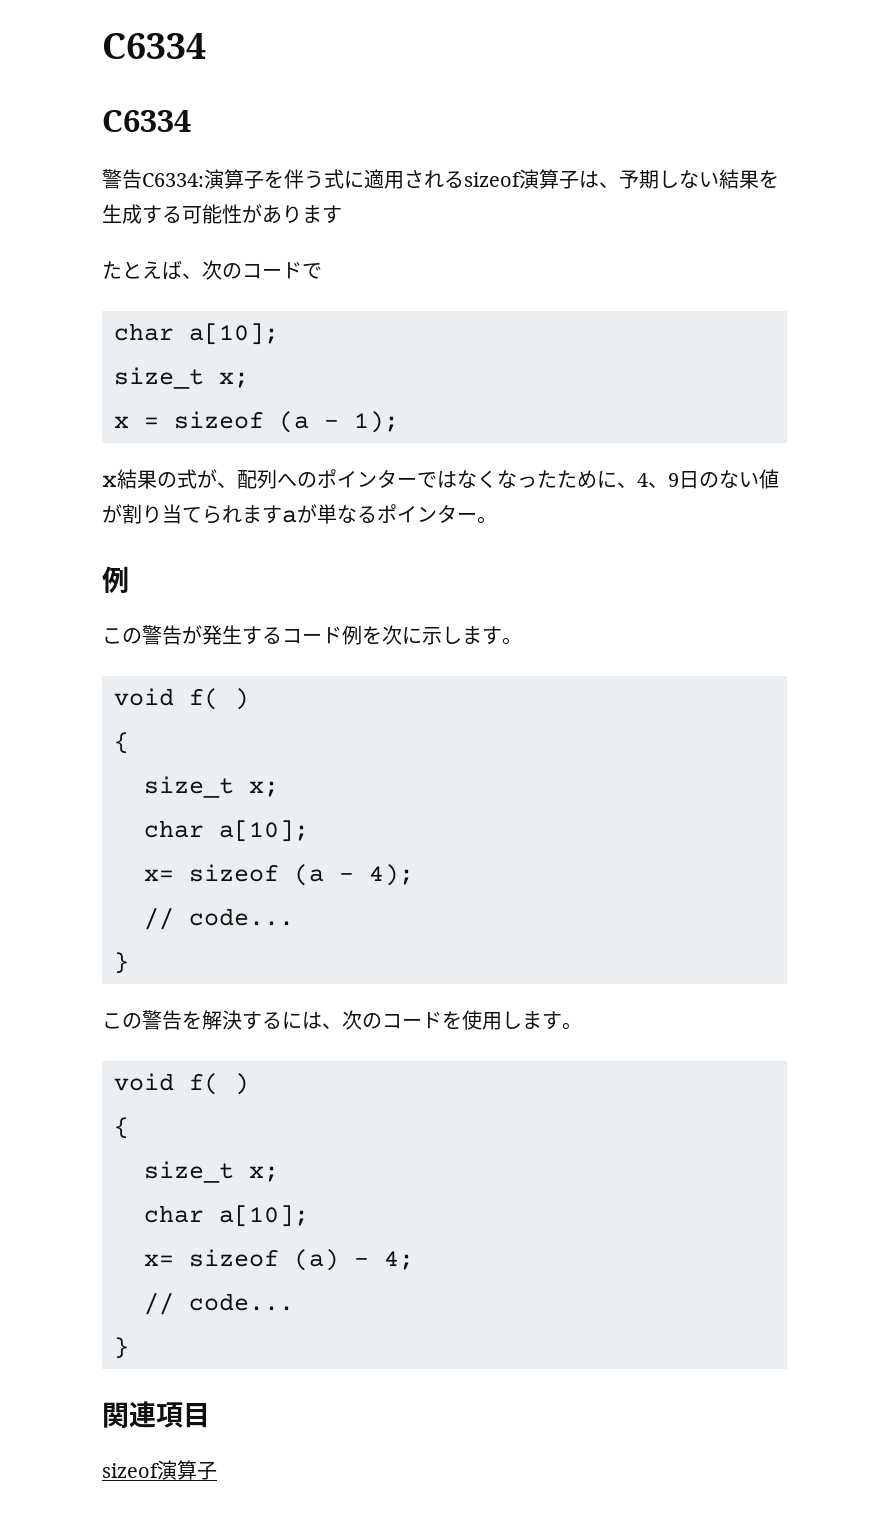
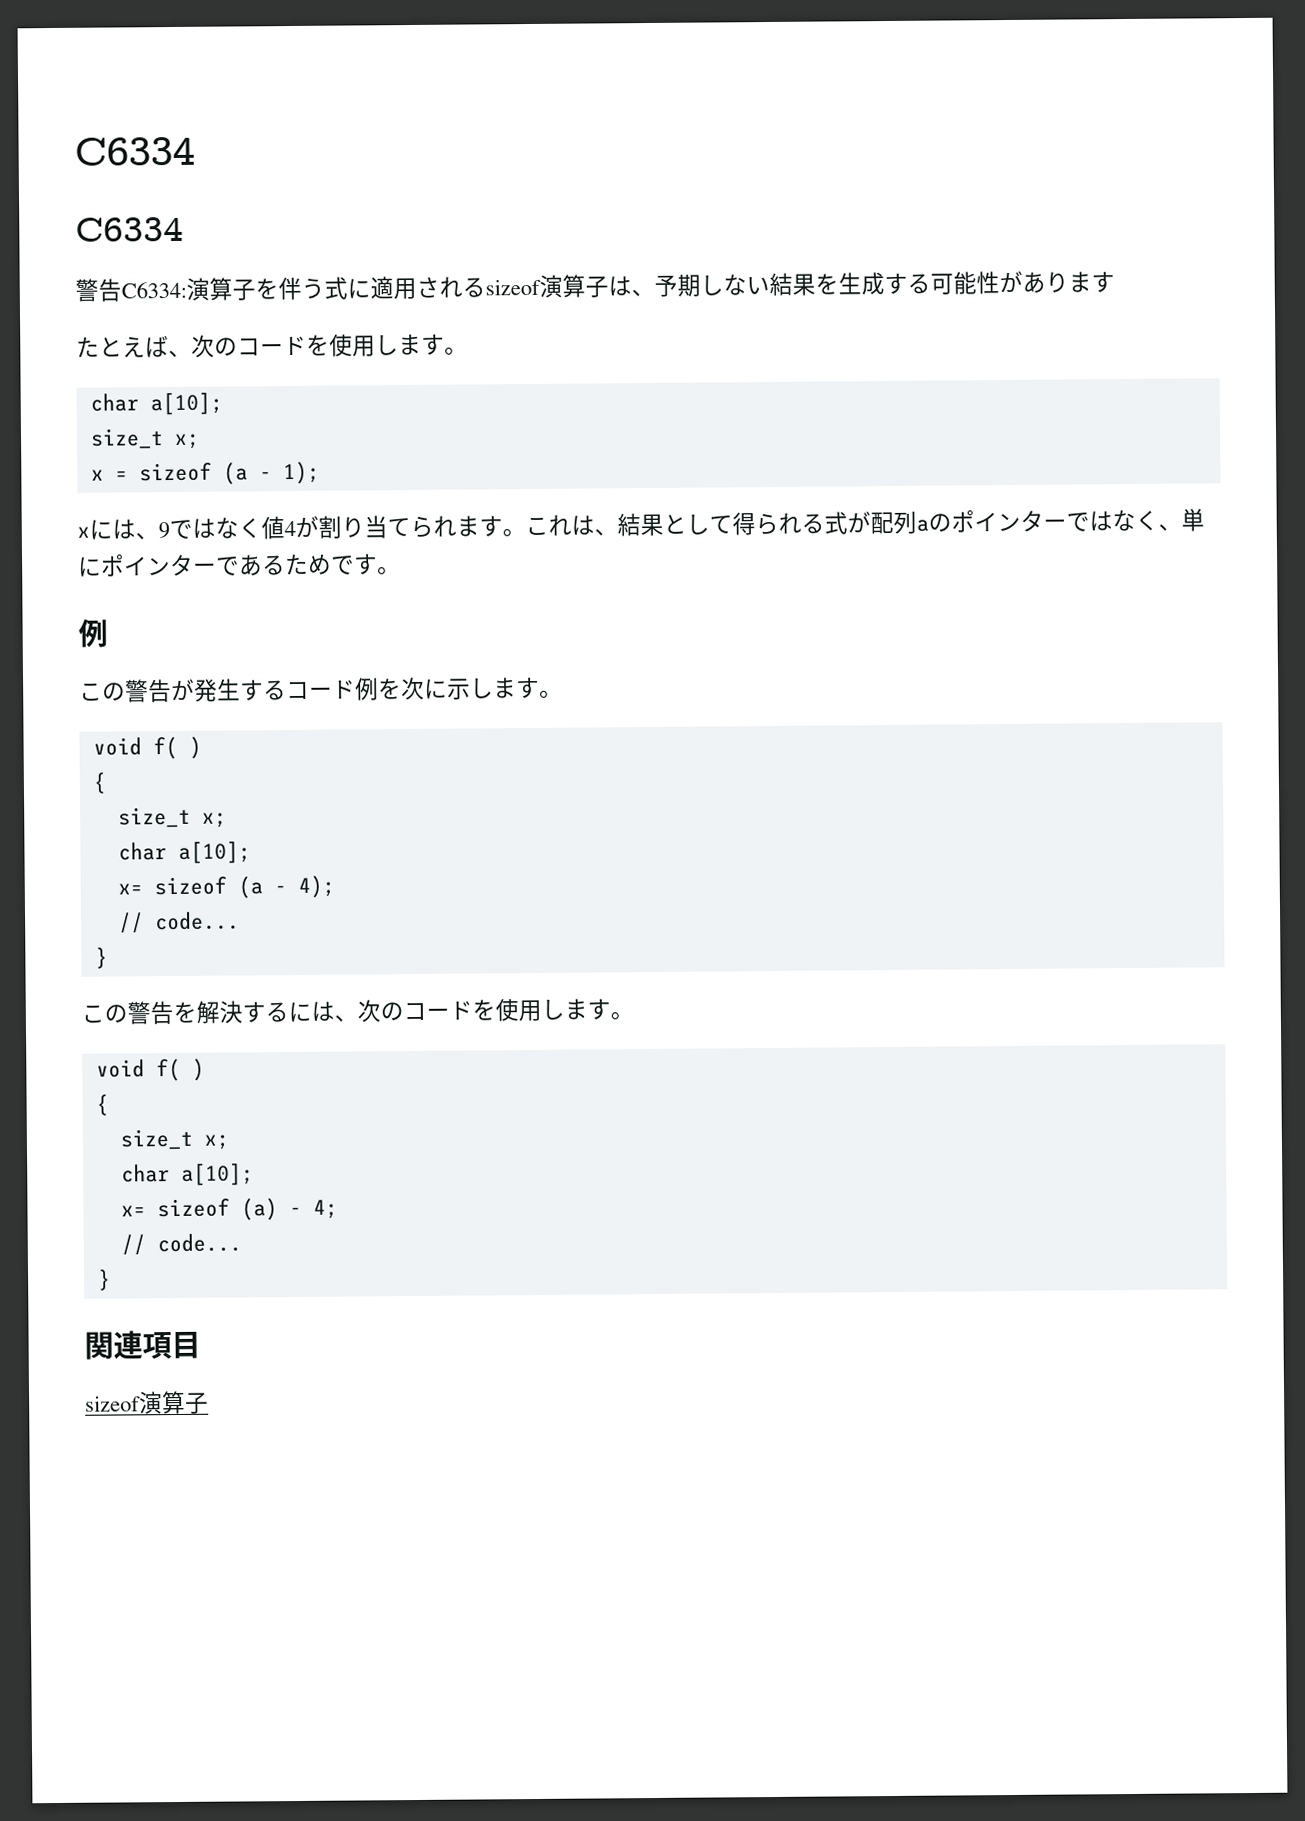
- たとえば、次のコードで
+ たとえば、次のコードを使用します。
- x結果の式が、配列へのポインターではなくなったために、4、9日のない値が割り当てられますaが単なるポインター。
+ xには、9ではなく値4が割り当てられます。これは、結果として得られる式が配列aのポインターではなく、単にポインターであるためです。

